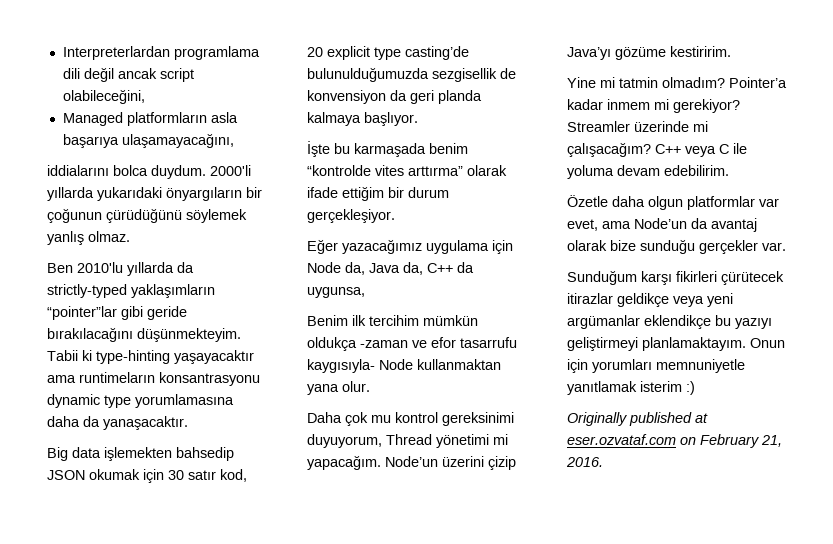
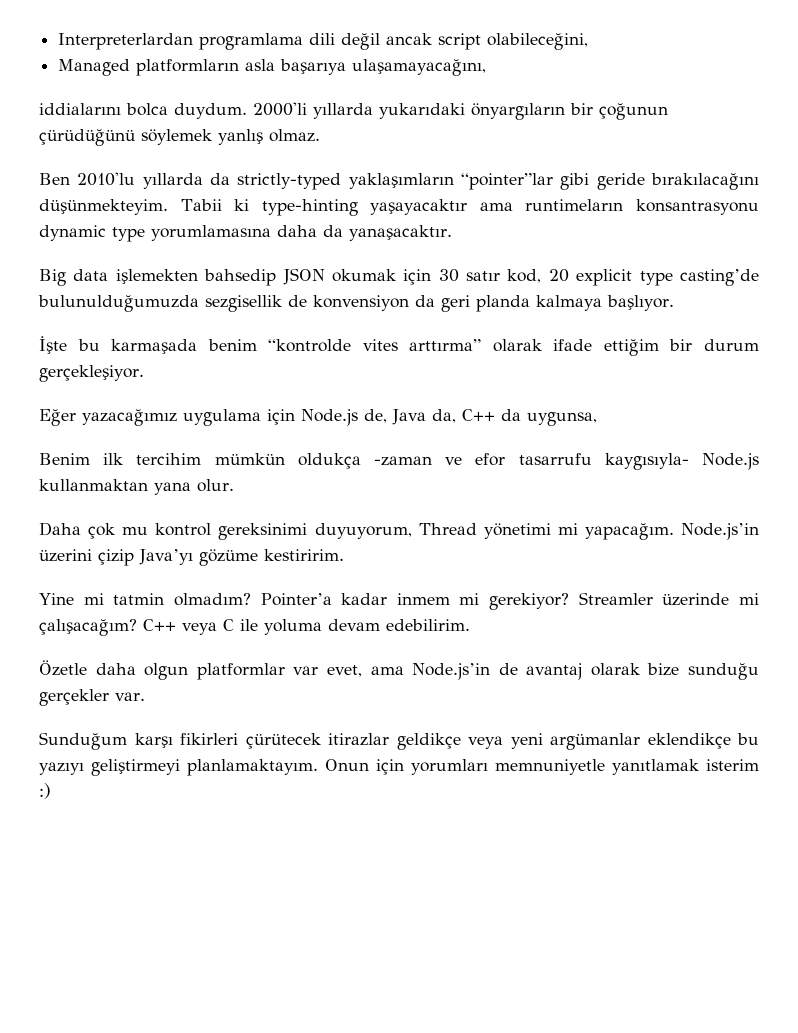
- Eğer yazacağımız uygulama için Node da, Java da, C++ da uygunsa,
+ Eğer yazacağımız uygulama için Node.js de, Java da, C++ da uygunsa,
- Benim ilk tercihim mümkün oldukça -zaman ve efor tasarrufu kaygısıyla- Node kullanmaktan yana olur.
+ Benim ilk tercihim mümkün oldukça -zaman ve efor tasarrufu kaygısıyla- Node.js kullanmaktan yana olur.
- Node’un üzerini çizip Java’yı gözüme kestiririm.
+ Node.js’in üzerini çizip Java’yı gözüme kestiririm.
- Özetle daha olgun platformlar var evet, ama Node’un da avantaj olarak bize sunduğu gerçekler var.
+ Özetle daha olgun platformlar var evet, ama Node.js’in de avantaj olarak bize sunduğu gerçekler var.
- Originally published at eser.ozvataf.com on February 21, 2016.

